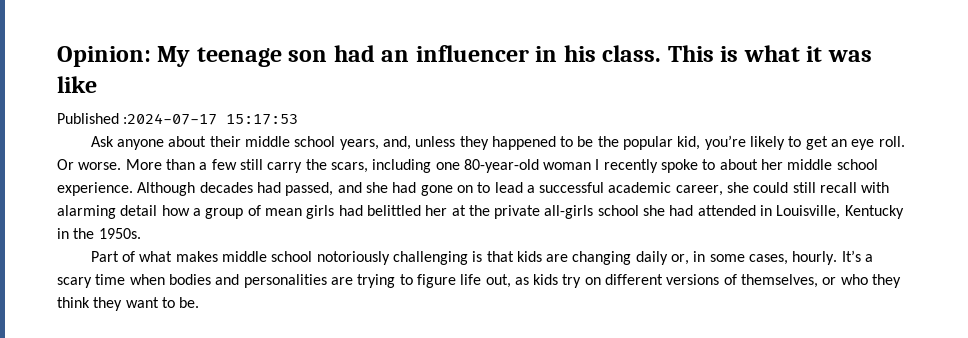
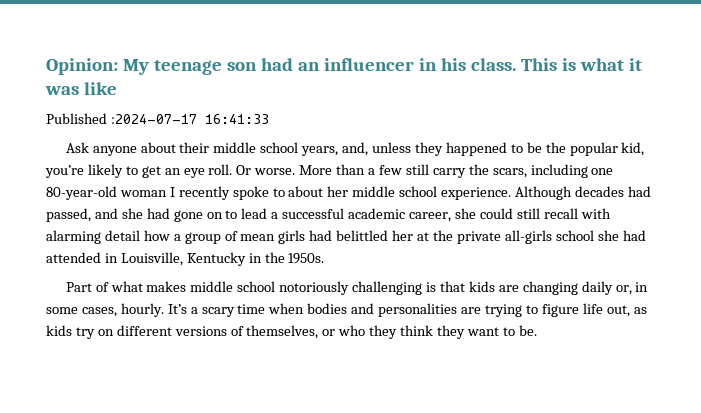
- Published :2024-07-17 15:17:53
+ Published :2024-07-17 16:41:33

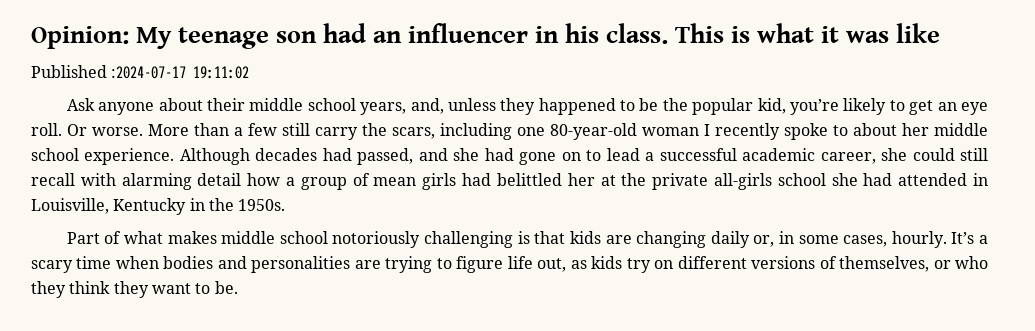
- Published :2024-07-17 16:41:33
+ Published :2024-07-17 19:11:02

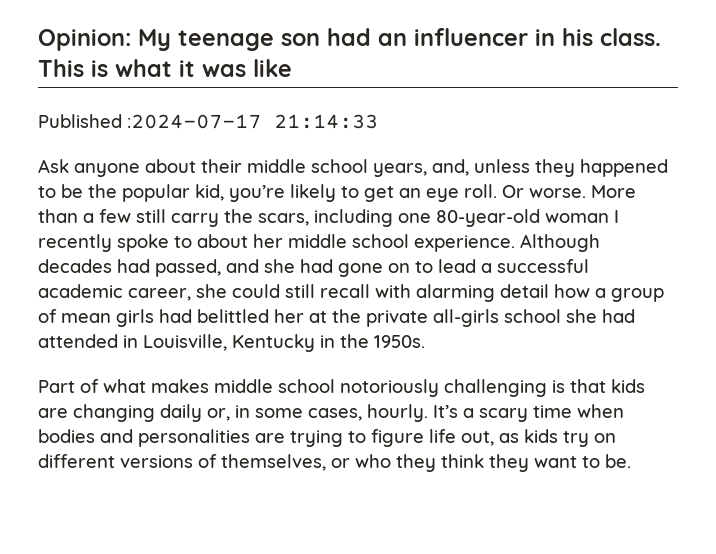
- Published :2024-07-17 19:11:02
+ Published :2024-07-17 21:14:33

